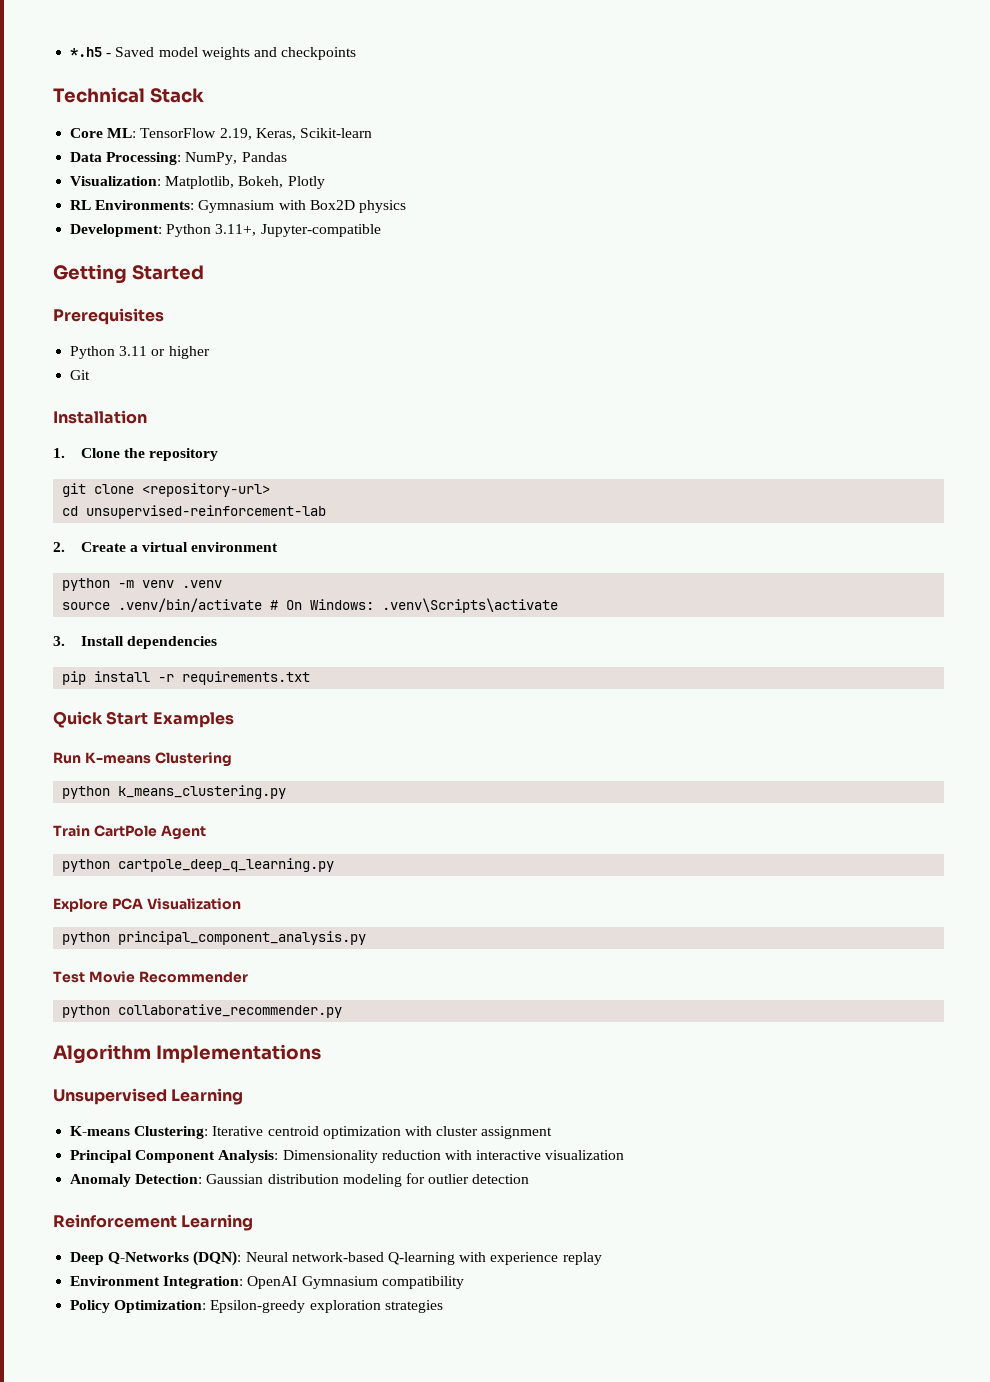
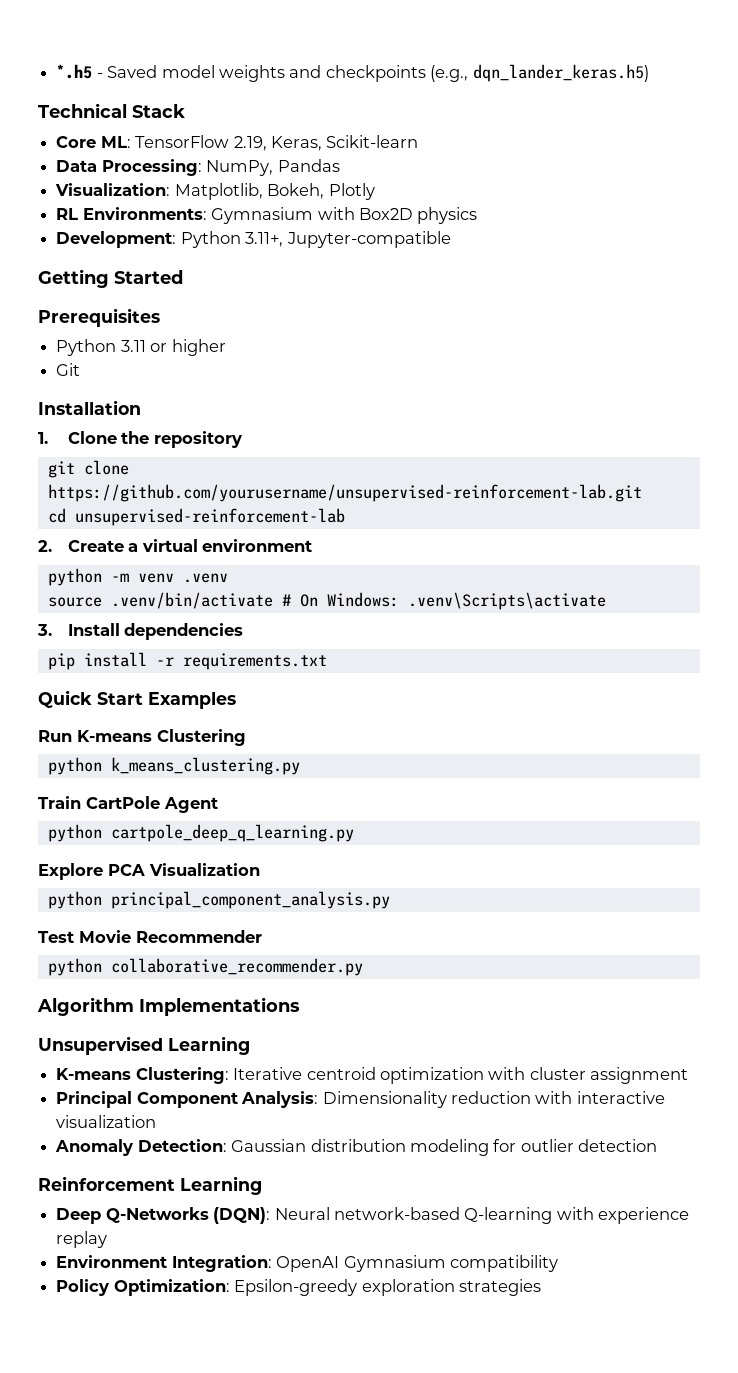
- *.h5 - Saved model weights and checkpoints
+ *.h5 - Saved model weights and checkpoints (e.g., dqn_lander_keras.h5)
- git clone <repository-url>
+ git clone https://github.com/yourusername/unsupervised-reinforcement-lab.git

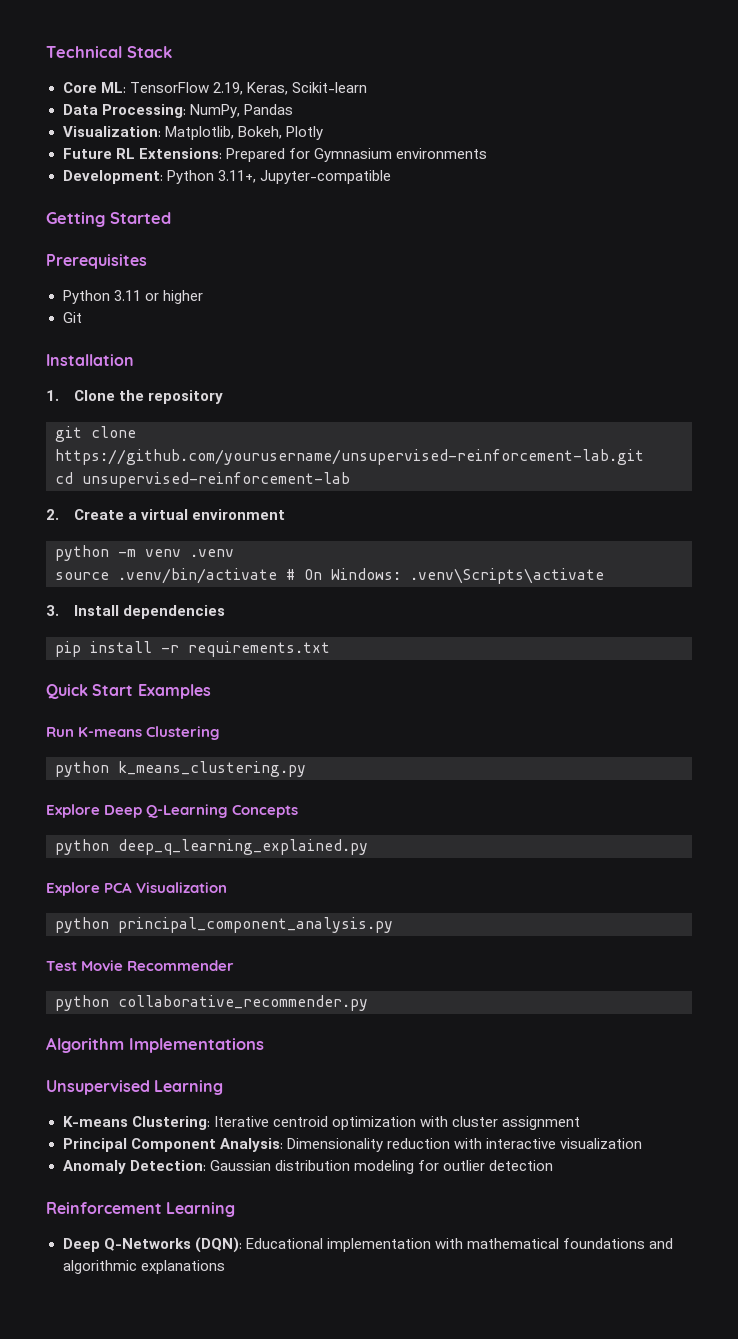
- *.h5 - Saved model weights and checkpoints (e.g., dqn_lander_keras.h5)
- RL Environments: Gymnasium with Box2D physics
+ Future RL Extensions: Prepared for Gymnasium environments
- Train CartPole Agent
- python cartpole_deep_q_learning.py
+ Explore Deep Q-Learning Concepts
+ python deep_q_learning_explained.py
- Deep Q-Networks (DQN): Neural network-based Q-learning with experience replay
- Environment Integration: OpenAI Gymnasium compatibility
- Policy Optimization: Epsilon-greedy exploration strategies
+ Deep Q-Networks (DQN): Educational implementation with mathematical foundations and algorithmic explanations

